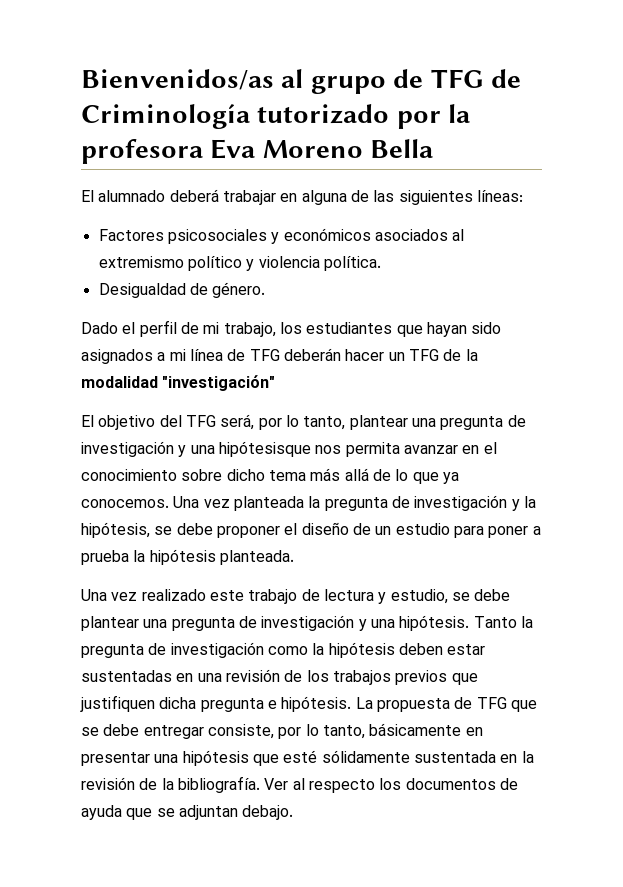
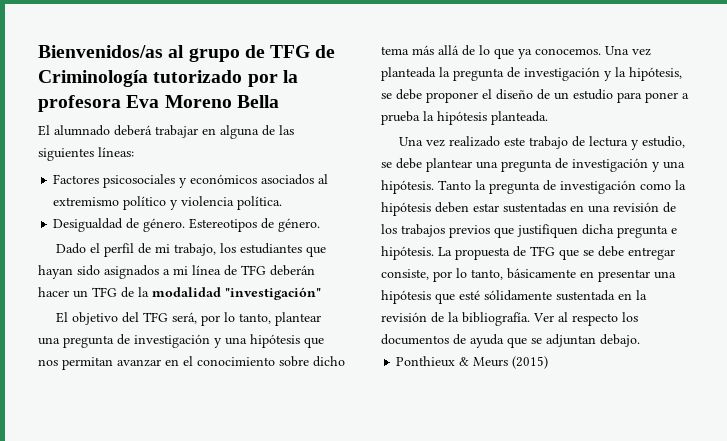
+ Estereotipos de género.
- El objetivo del TFG será, por lo tanto, plantear una pregunta de investigación y una hipótesisque nos permita avanzar en el conocimiento sobre dicho tema más allá de lo que ya conocemos.
+ El objetivo del TFG será, por lo tanto, plantear una pregunta de investigación y una hipótesis que nos permitan avanzar en el conocimiento sobre dicho tema más allá de lo que ya conocemos.
+ Ponthieux & Meurs (2015)

